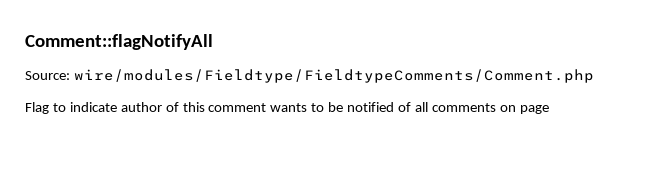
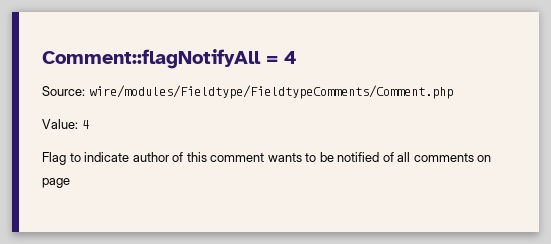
- Comment::flagNotifyAll
+ Comment::flagNotifyAll = 4
+ Value: 4

